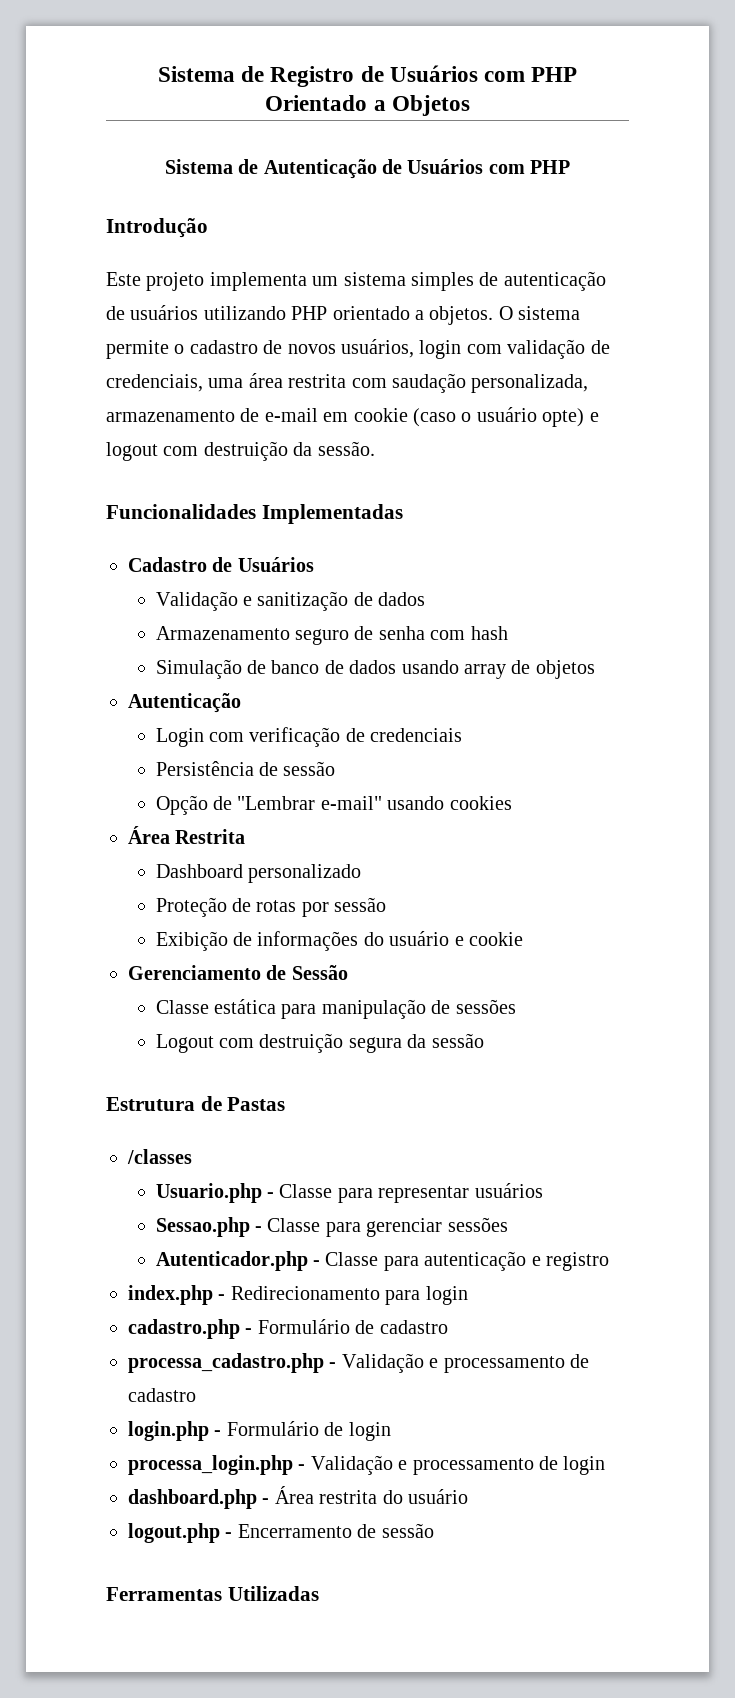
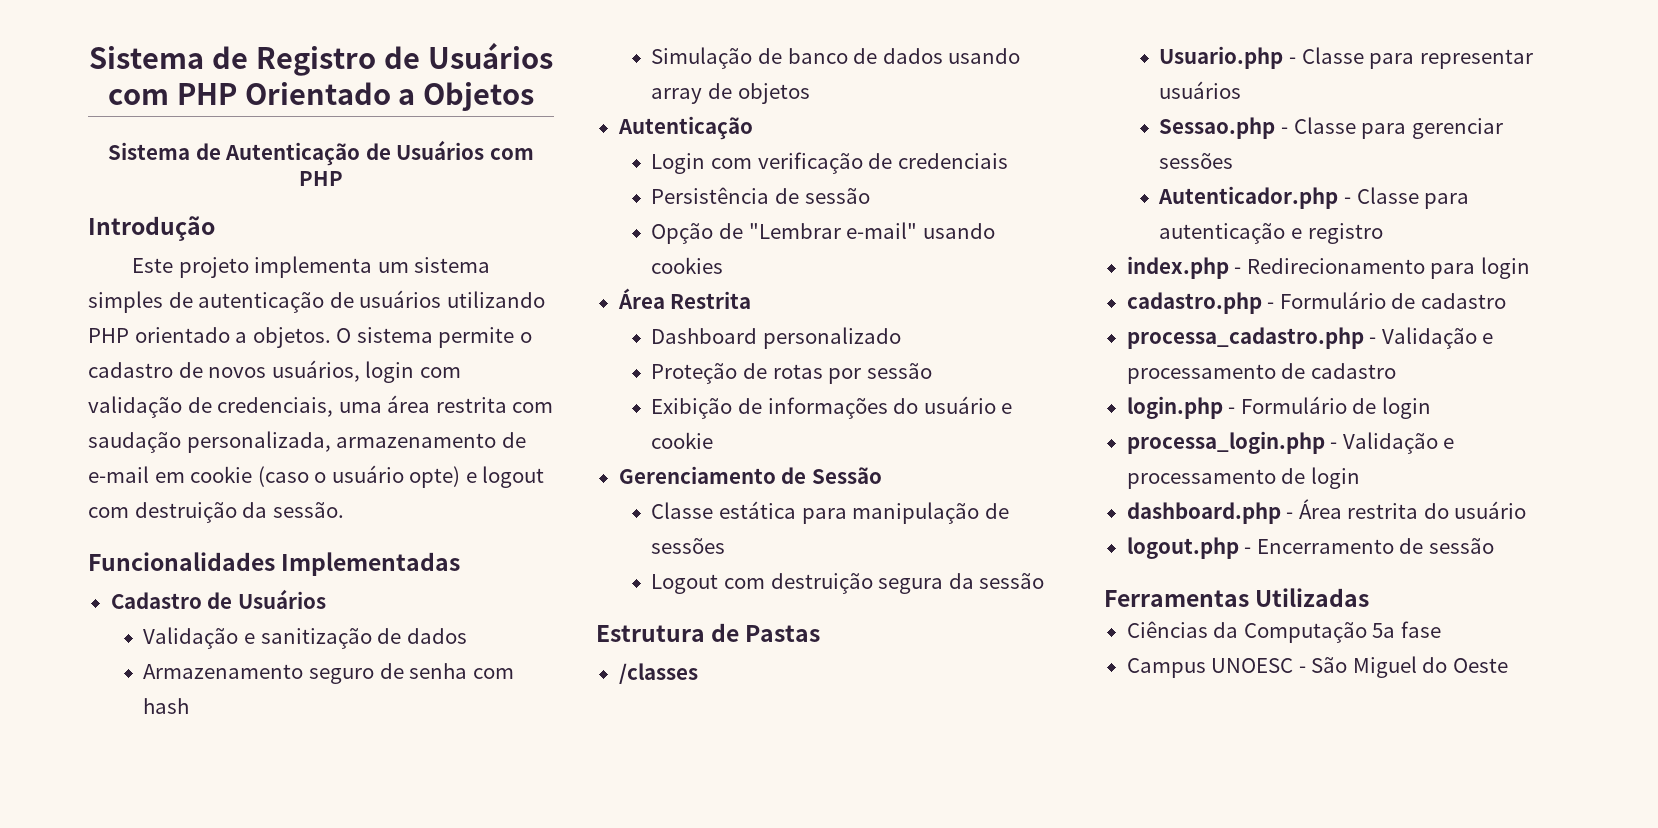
+ Ciências da Computação 5a fase
+ Campus UNOESC - São Miguel do Oeste

